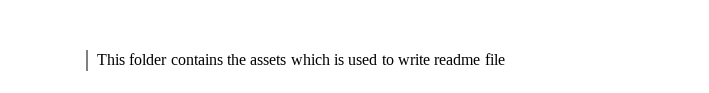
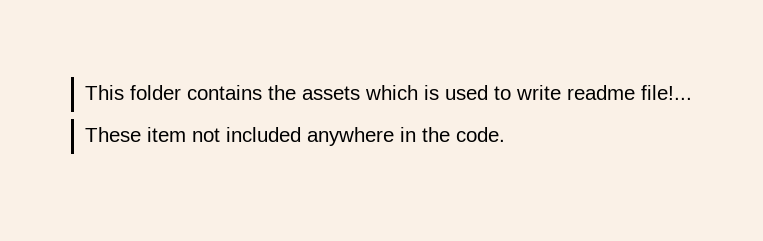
- This folder contains the assets which is used to write readme file
+ This folder contains the assets which is used to write readme file!...
+ These item not included anywhere in the code.

